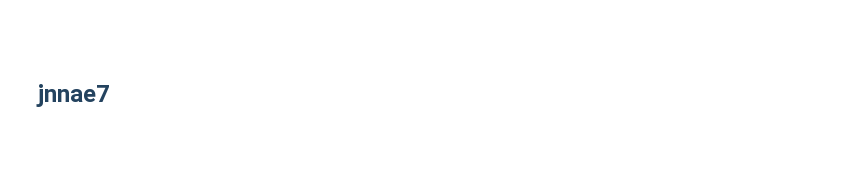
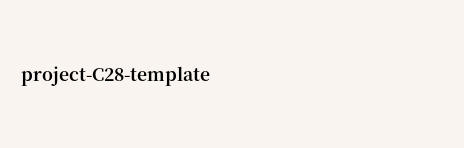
- jnnae7
+ project-C28-template

